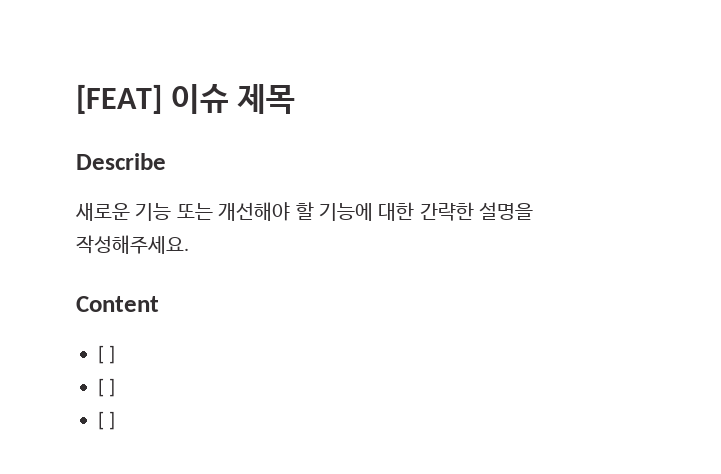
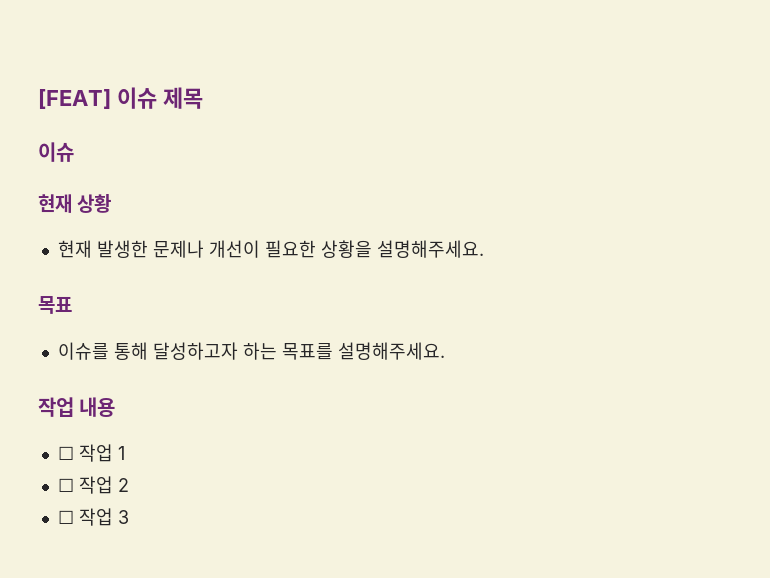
  [FEAT] 이슈 제목
- Describe
- 새로운 기능 또는 개선해야 할 기능에 대한 간략한 설명을 작성해주세요.
- Content
- [ ]
- [ ]
- [ ]
+ 이슈
+ 현재 상황
+ 현재 발생한 문제나 개선이 필요한 상황을 설명해주세요.
+ 목표
+ 이슈를 통해 달성하고자 하는 목표를 설명해주세요.
+ 작업 내용
+ ☐ 작업 1
+ ☐ 작업 2
+ ☐ 작업 3

